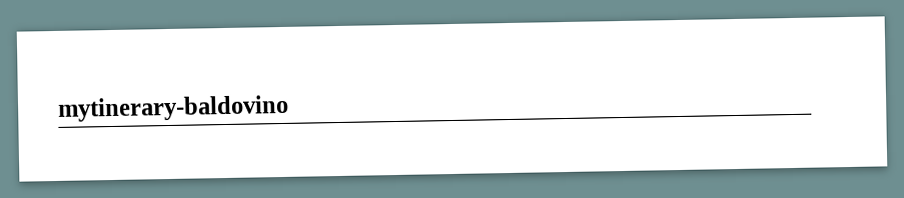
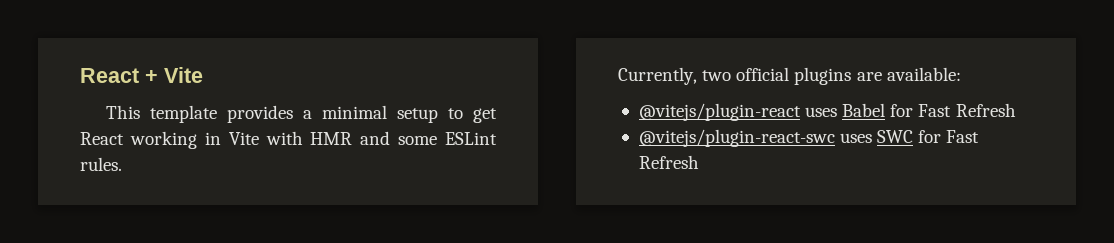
- mytinerary-baldovino
+ React + Vite
+ This template provides a minimal setup to get React working in Vite with HMR and some ESLint rules.
+ Currently, two official plugins are available:
+ @vitejs/plugin-react uses Babel for Fast Refresh
+ @vitejs/plugin-react-swc uses SWC for Fast Refresh

